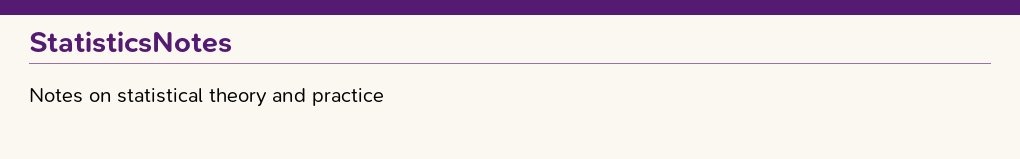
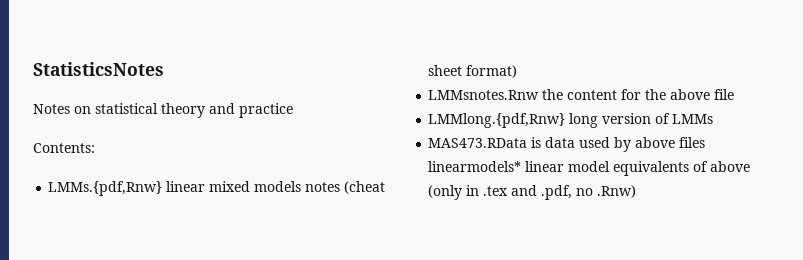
+ Contents:
+ LMMs.{pdf,Rnw} linear mixed models notes (cheat sheet format)
+ LMMsnotes.Rnw the content for the above file
+ LMMlong.{pdf,Rnw} long version of LMMs
+ MAS473.RData is data used by above files linearmodels* linear model equivalents of above (only in .tex and .pdf, no .Rnw)

